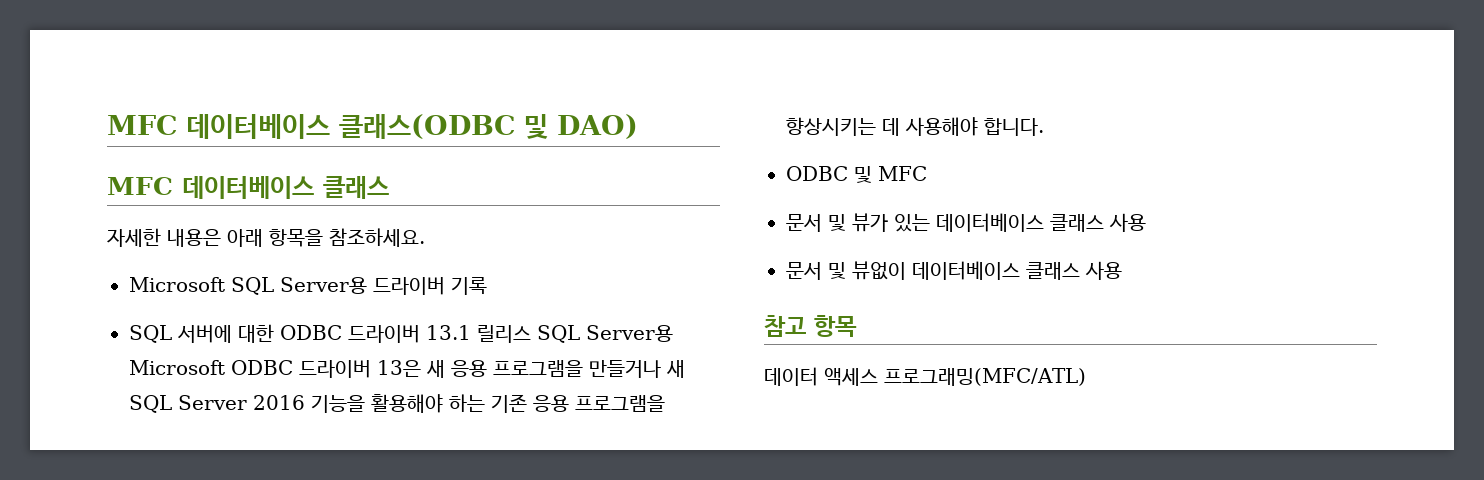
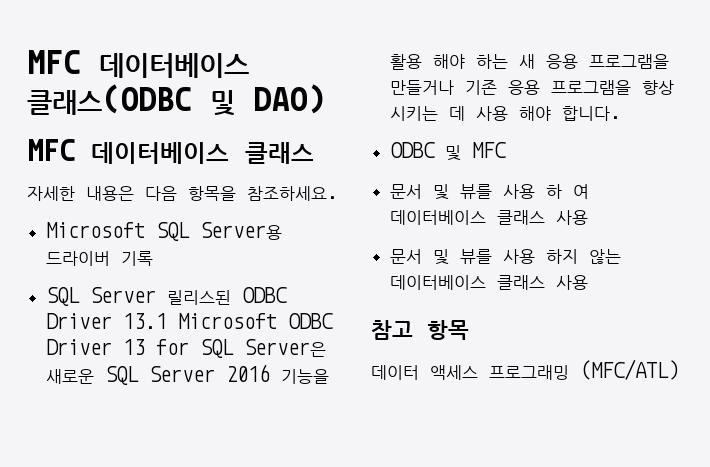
- 자세한 내용은 아래 항목을 참조하세요.
+ 자세한 내용은 다음 항목을 참조하세요.
- SQL 서버에 대한 ODBC 드라이버 13.1 릴리스 SQL Server용 Microsoft ODBC 드라이버 13은 새 응용 프로그램을 만들거나 새 SQL Server 2016 기능을 활용해야 하는 기존 응용 프로그램을 향상시키는 데 사용해야 합니다.
+ SQL Server 릴리스된 ODBC Driver 13.1 Microsoft ODBC Driver 13 for SQL Server은 새로운 SQL Server 2016 기능을 활용 해야 하는 새 응용 프로그램을 만들거나 기존 응용 프로그램을 향상 시키는 데 사용 해야 합니다.
- 문서 및 뷰가 있는 데이터베이스 클래스 사용
+ 문서 및 뷰를 사용 하 여 데이터베이스 클래스 사용
- 문서 및 뷰없이 데이터베이스 클래스 사용
+ 문서 및 뷰를 사용 하지 않는 데이터베이스 클래스 사용
- 데이터 액세스 프로그래밍(MFC/ATL)
+ 데이터 액세스 프로그래밍 (MFC/ATL)

